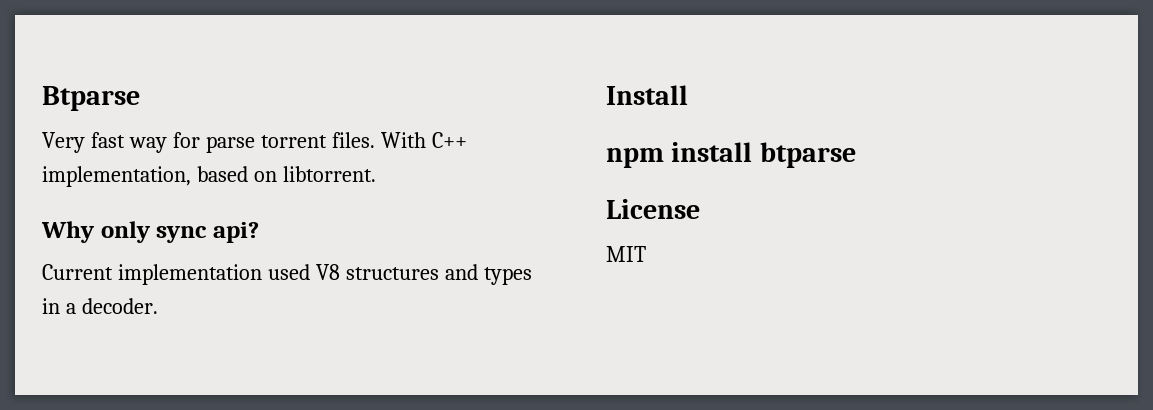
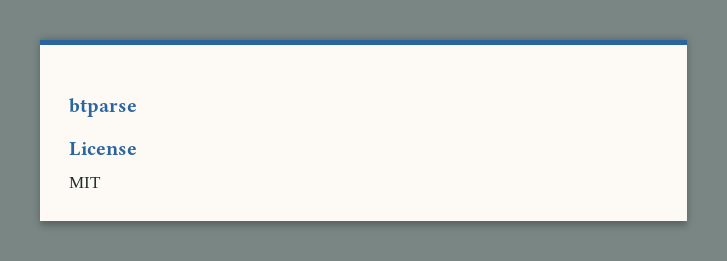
- Btparse
- Very fast way for parse torrent files. With C++ implementation, based on libtorrent.
- Why only sync api?
- Current implementation used V8 structures and types in a decoder.
- Install
- npm install btparse
+ btparse

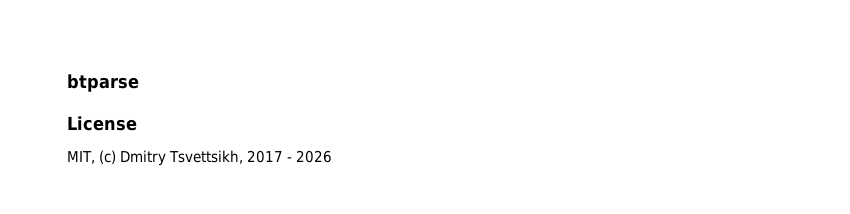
- MIT
+ MIT, (c) Dmitry Tsvettsikh, 2017 - 2026

